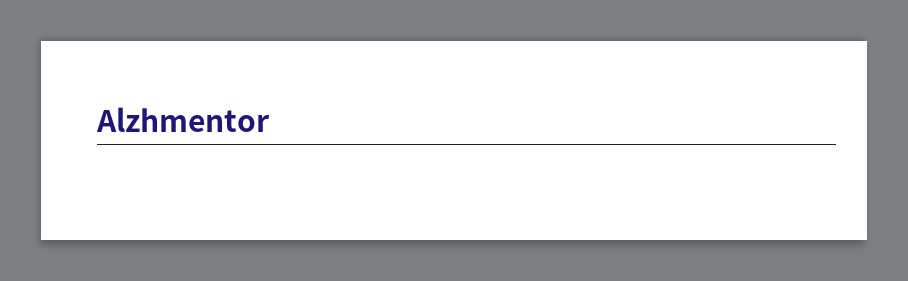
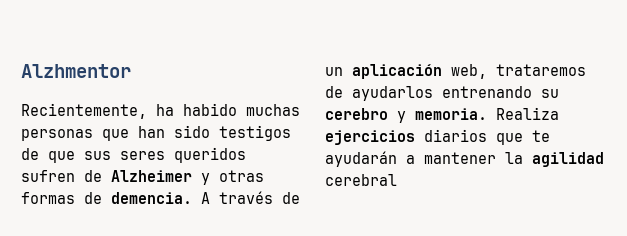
+ Recientemente, ha habido muchas personas que han sido testigos de que sus seres queridos sufren de Alzheimer y otras formas de demencia. A través de un aplicación web, trataremos de ayudarlos entrenando su cerebro y memoria. Realiza ejercicios diarios que te ayudarán a mantener la agilidad cerebral

